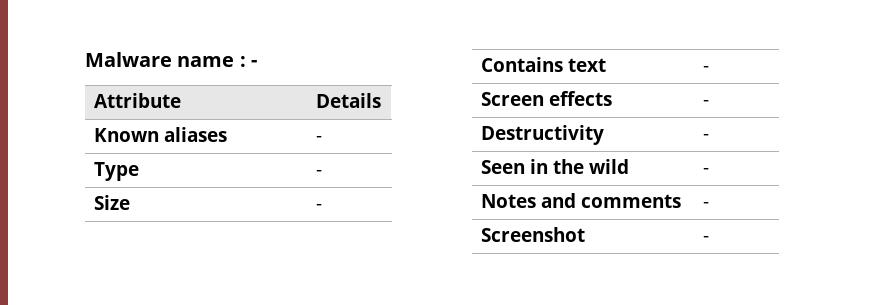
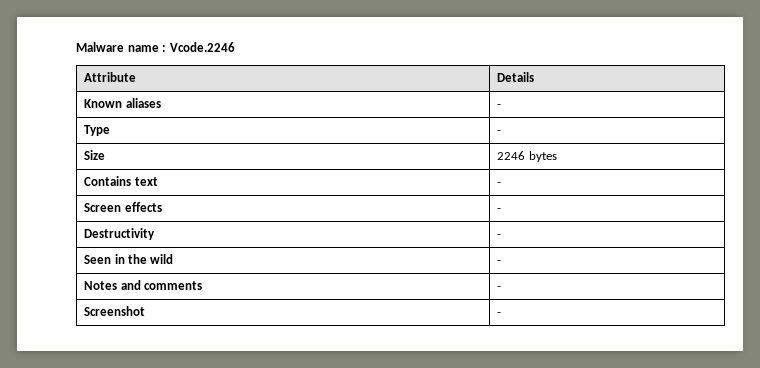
- Malware name : -
+ Malware name : Vcode.2246
- Size | -
+ Size | 2246 bytes

